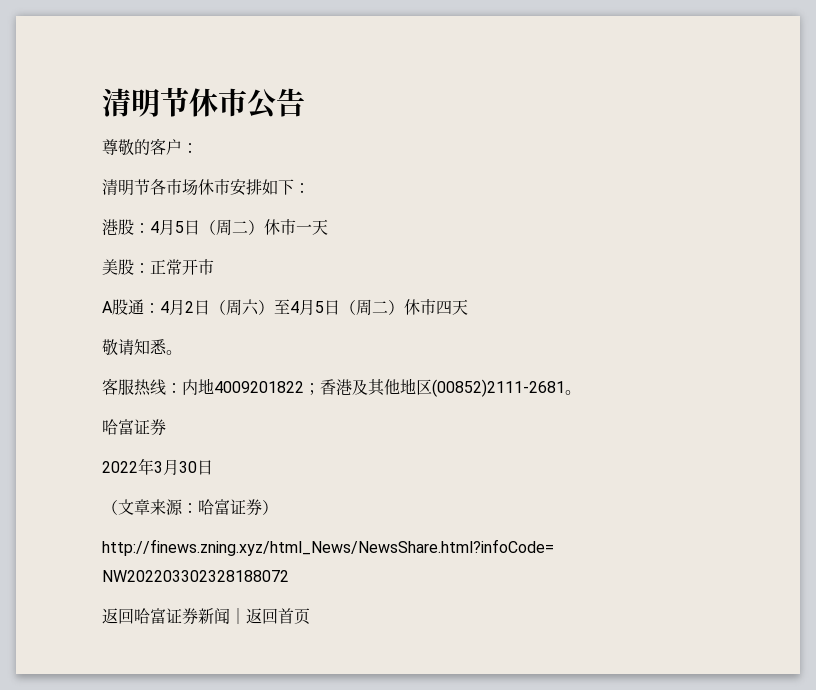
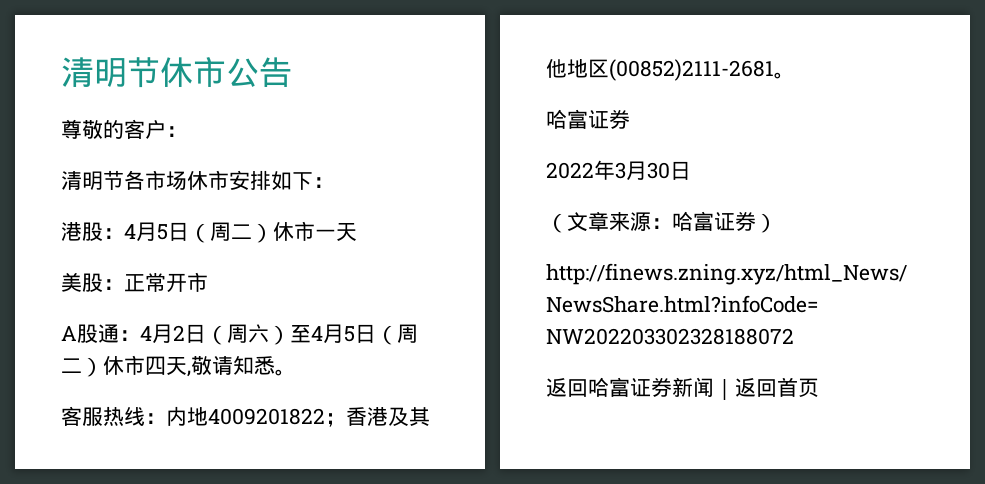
- A股通：4月2日（周六）至4月5日（周二）休市四天
- 敬请知悉。
+ A股通：4月2日（周六）至4月5日（周二）休市四天,敬请知悉。

